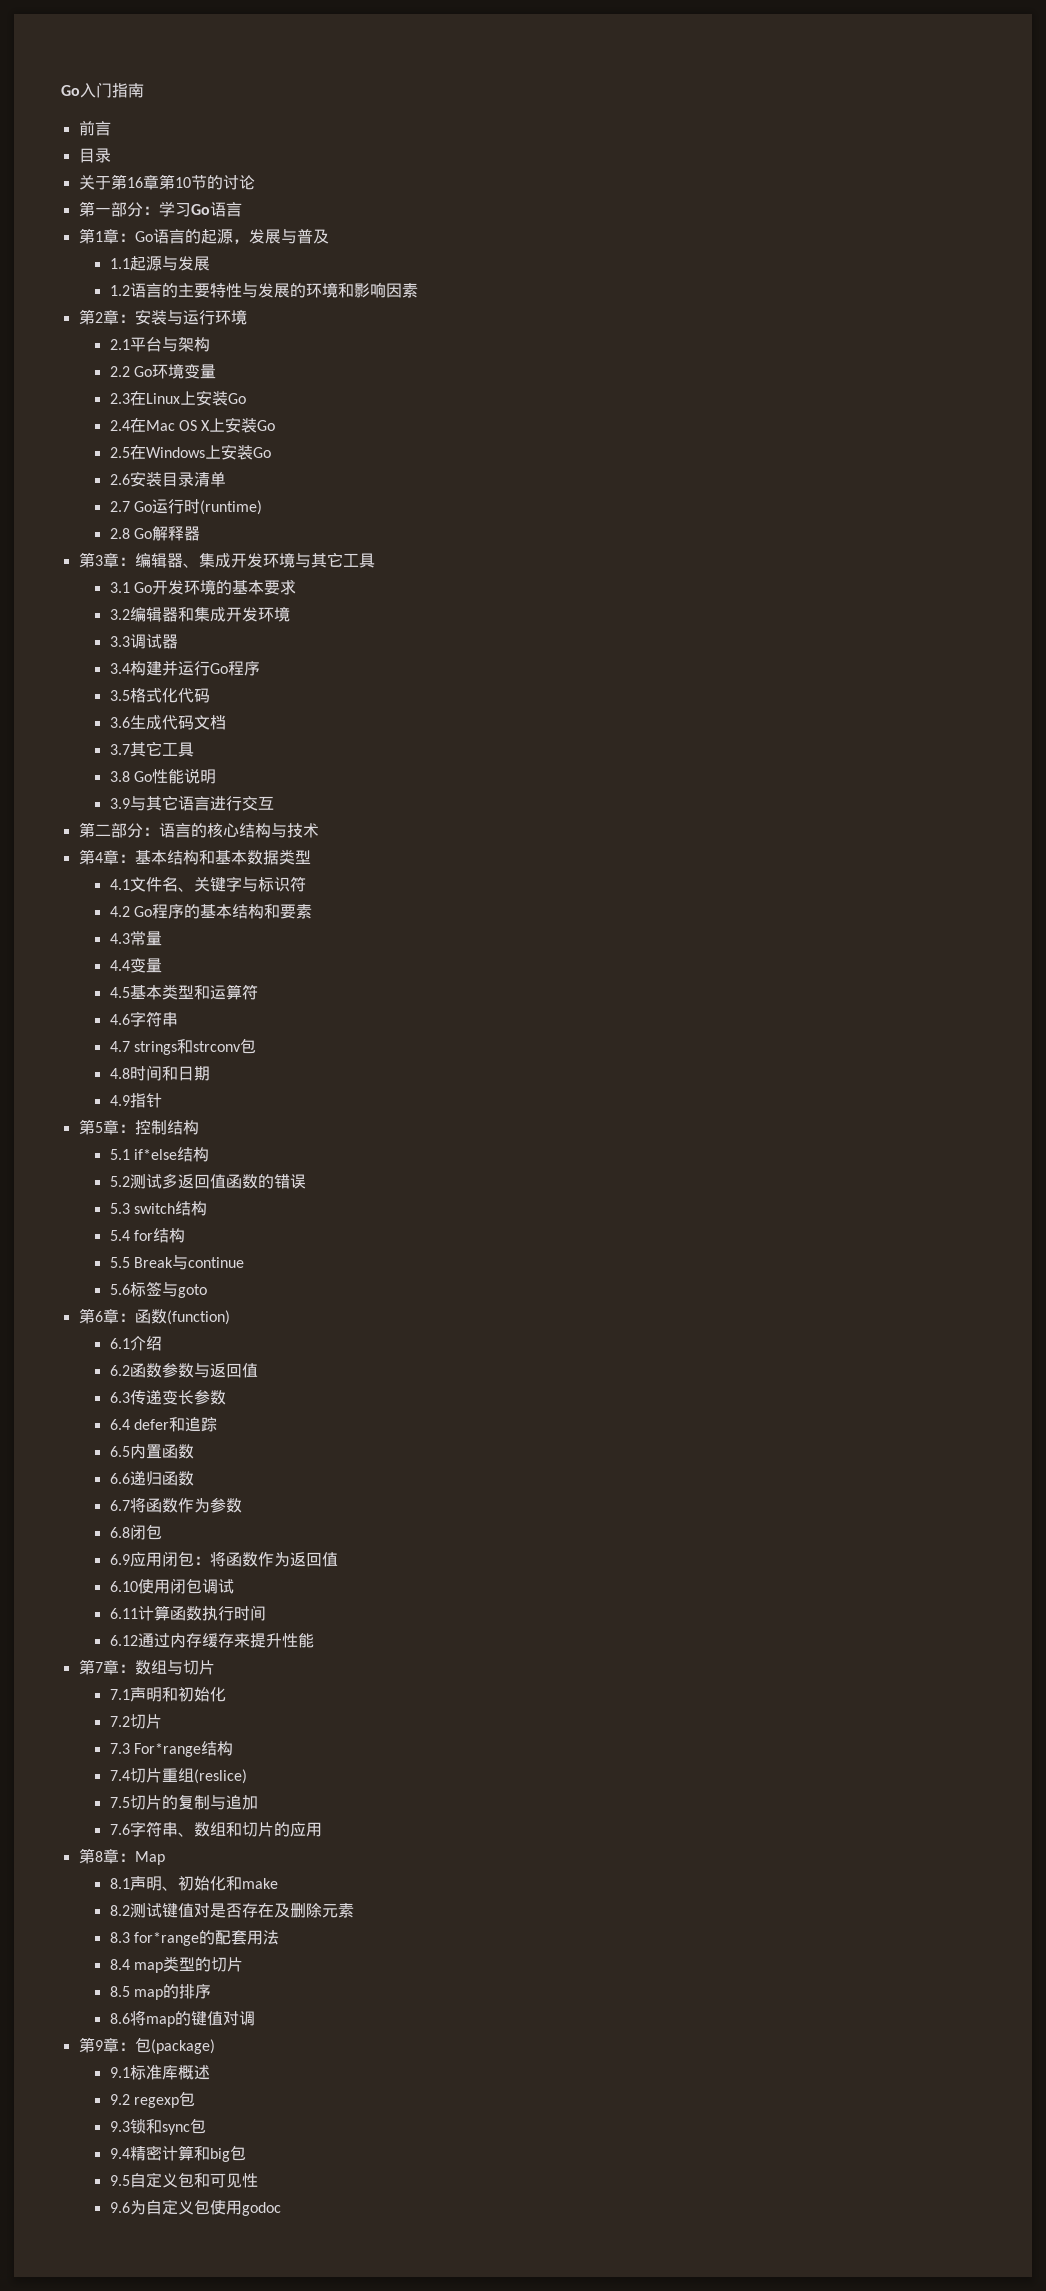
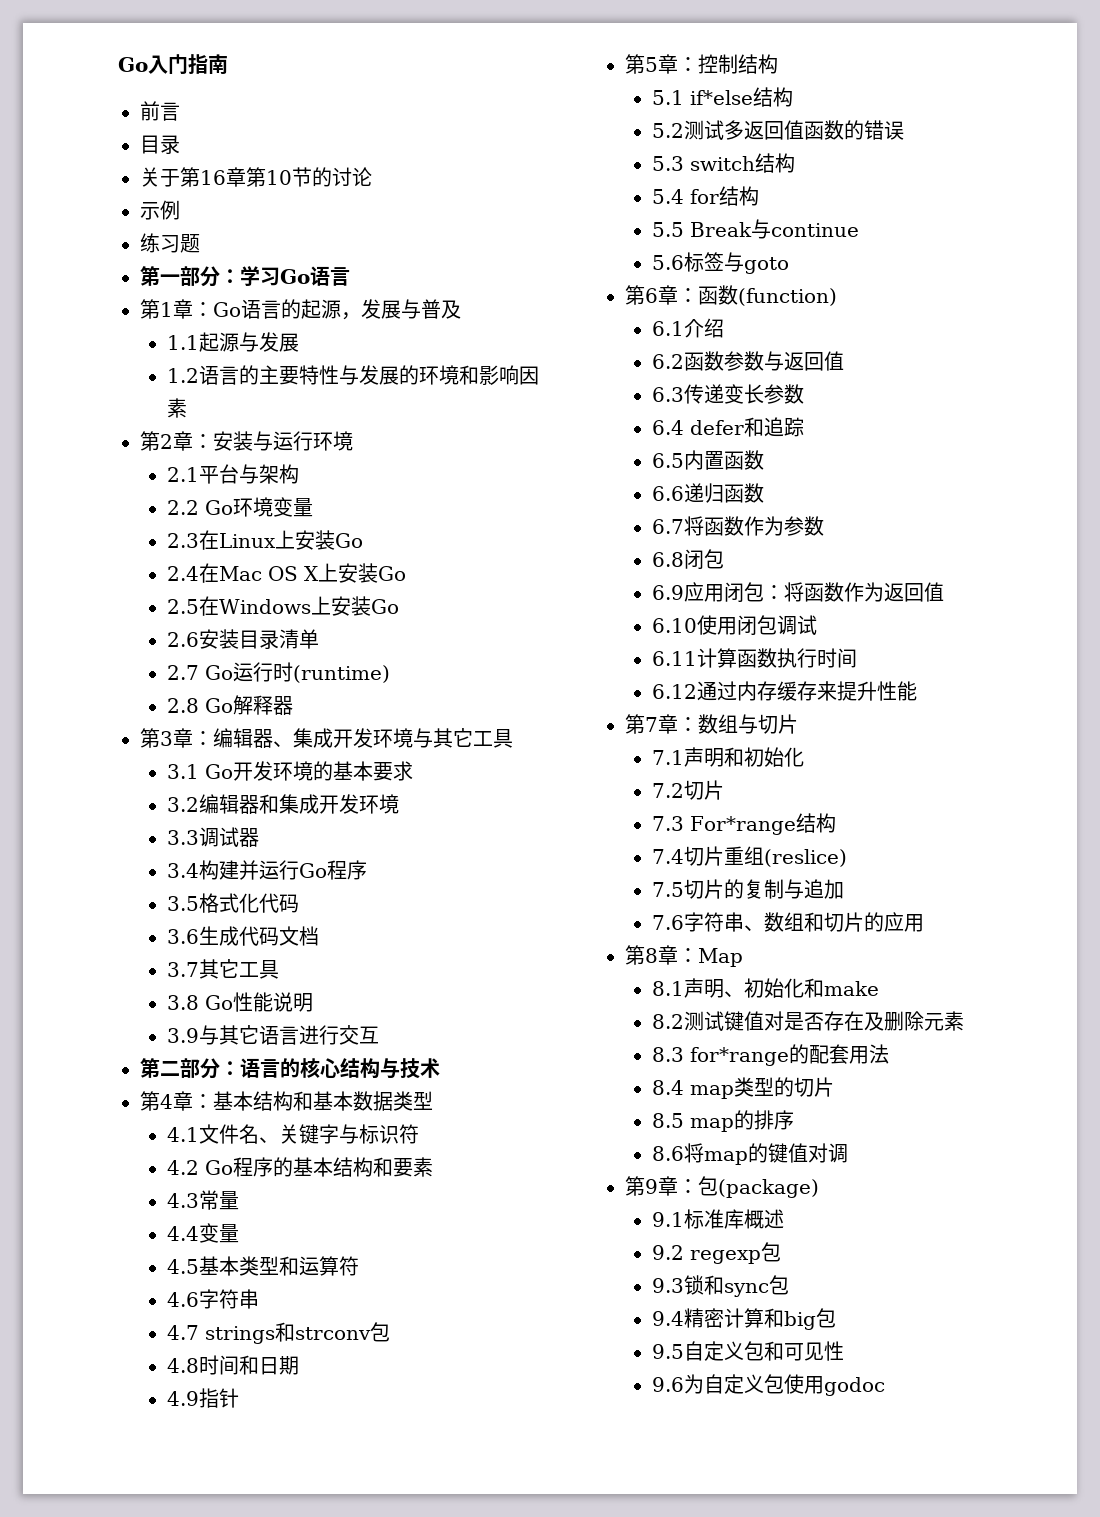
+ 示例
+ 练习题

